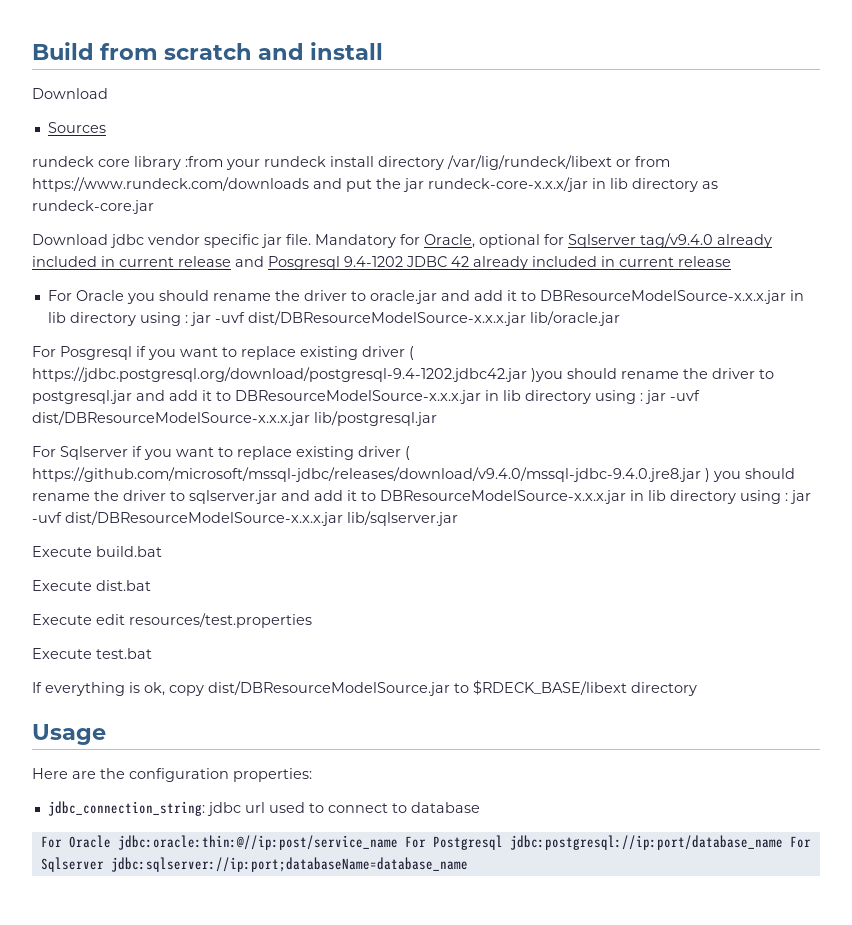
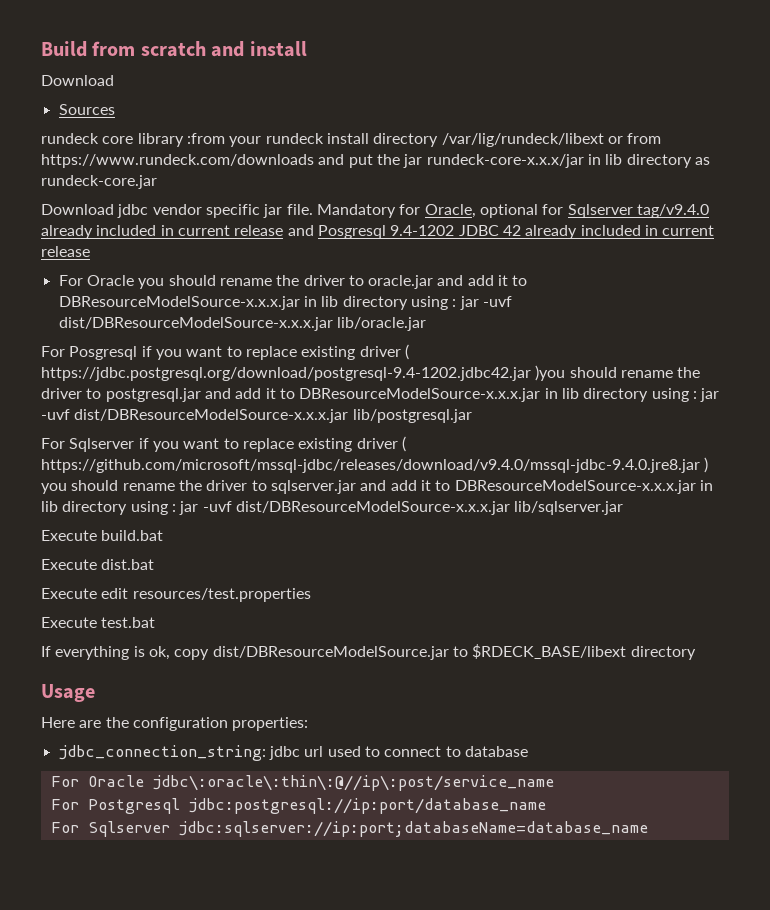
- For Oracle jdbc:oracle:thin:@//ip:post/service_name For Postgresql jdbc:postgresql://ip:port/database_name For Sqlserver jdbc:sqlserver://ip:port;databaseName=database_name
+ For Oracle jdbc\:oracle\:thin\:@//ip\:post/service_name
+ For Postgresql jdbc:postgresql://ip:port/database_name
+ For Sqlserver jdbc:sqlserver://ip:port;databaseName=database_name

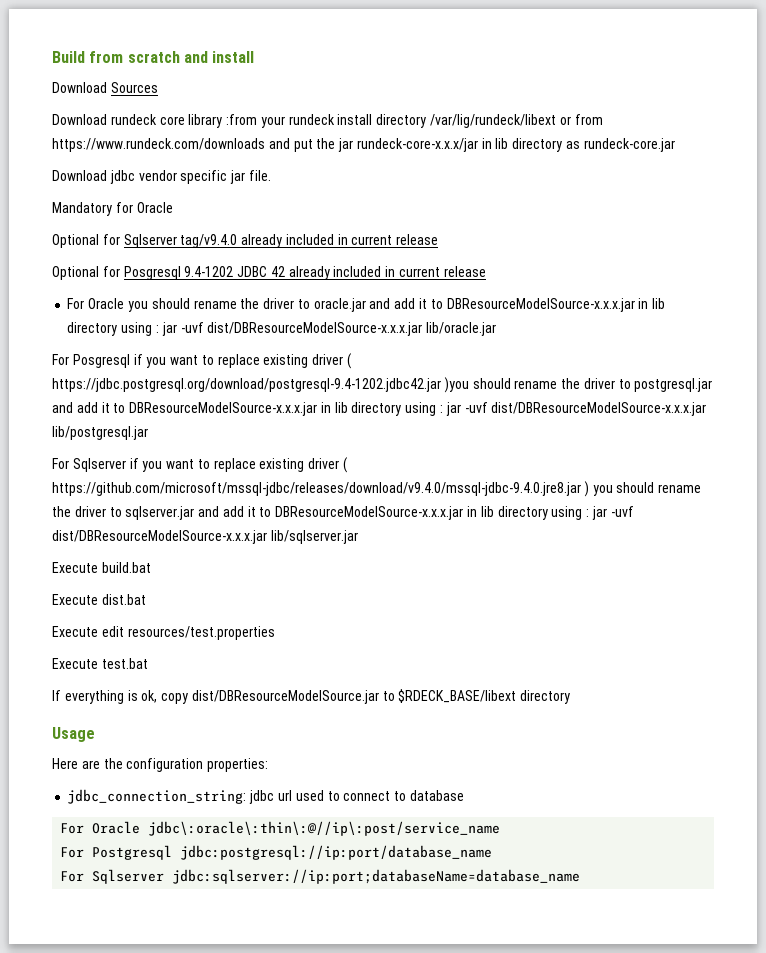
  Build from scratch and install
- Download
- Sources
+ Download Sources
- rundeck core library :from your rundeck install directory /var/lig/rundeck/libext or from https://www.rundeck.com/downloads and put the jar rundeck-core-x.x.x/jar in lib directory as rundeck-core.jar
+ Download rundeck core library :from your rundeck install directory /var/lig/rundeck/libext or from https://www.rundeck.com/downloads and put the jar rundeck-core-x.x.x/jar in lib directory as rundeck-core.jar
- Download jdbc vendor specific jar file. Mandatory for Oracle, optional for Sqlserver tag/v9.4.0 already included in current release and Posgresql 9.4-1202 JDBC 42 already included in current release
+ Download jdbc vendor specific jar file.
+ Mandatory for Oracle
+ Optional for Sqlserver tag/v9.4.0 already included in current release
+ Optional for Posgresql 9.4-1202 JDBC 42 already included in current release

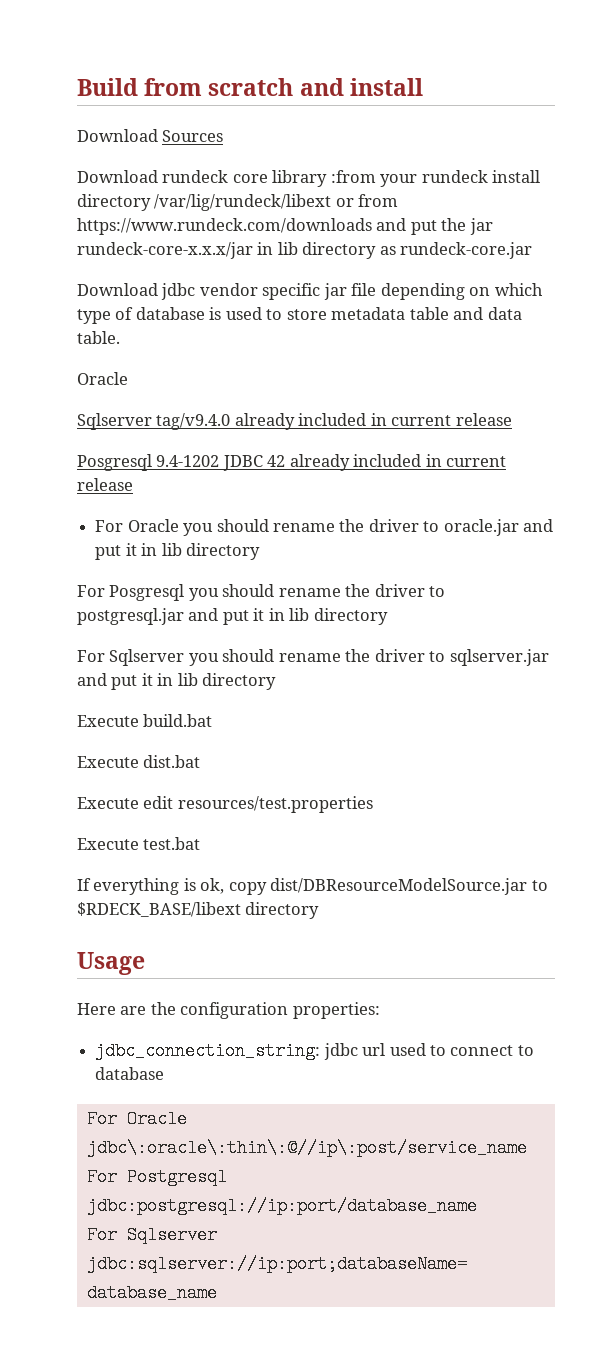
- Download jdbc vendor specific jar file.
- Mandatory for Oracle
+ Download jdbc vendor specific jar file depending on which type of database is used to store metadata table and data table.
+ Oracle
- Optional for Sqlserver tag/v9.4.0 already included in current release
+ Sqlserver tag/v9.4.0 already included in current release
- Optional for Posgresql 9.4-1202 JDBC 42 already included in current release
+ Posgresql 9.4-1202 JDBC 42 already included in current release
- For Oracle you should rename the driver to oracle.jar and add it to DBResourceModelSource-x.x.x.jar in lib directory using : jar -uvf dist/DBResourceModelSource-x.x.x.jar lib/oracle.jar
- For Posgresql if you want to replace existing driver ( https://jdbc.postgresql.org/download/postgresql-9.4-1202.jdbc42.jar )you should rename the driver to postgresql.jar and add it to DBResourceModelSource-x.x.x.jar in lib directory using : jar -uvf dist/DBResourceModelSource-x.x.x.jar lib/postgresql.jar
- For Sqlserver if you want to replace existing driver ( https://github.com/microsoft/mssql-jdbc/releases/download/v9.4.0/mssql-jdbc-9.4.0.jre8.jar ) you should rename the driver to sqlserver.jar and add it to DBResourceModelSource-x.x.x.jar in lib directory using : jar -uvf dist/DBResourceModelSource-x.x.x.jar lib/sqlserver.jar
+ For Oracle you should rename the driver to oracle.jar and put it in lib directory
+ For Posgresql you should rename the driver to postgresql.jar and put it in lib directory
+ For Sqlserver you should rename the driver to sqlserver.jar and put it in lib directory

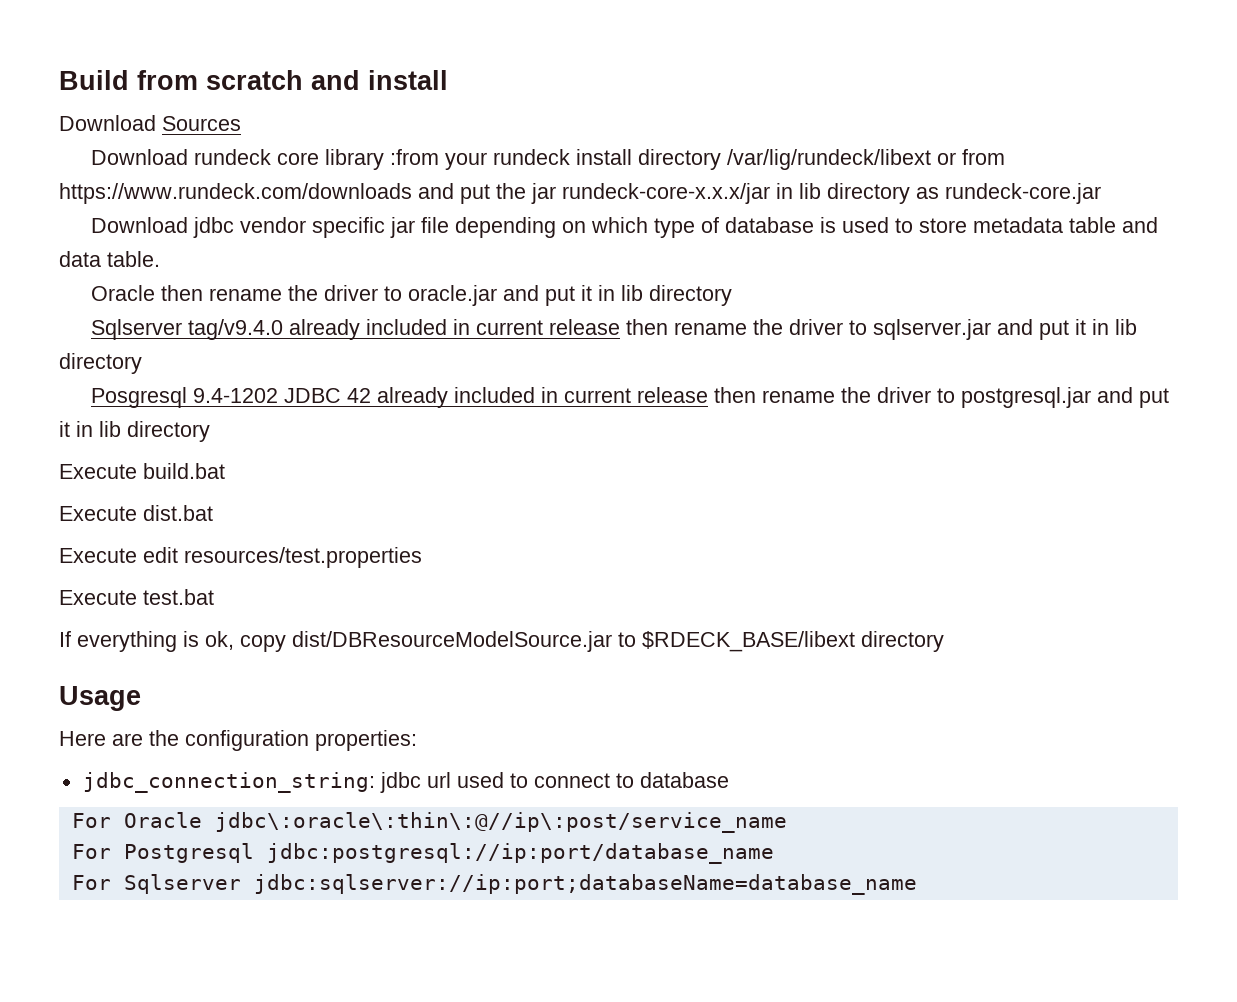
  Download jdbc vendor specific jar file depending on which type of database is used to store metadata table and data table.
- Oracle
- Sqlserver tag/v9.4.0 already included in current release
- Posgresql 9.4-1202 JDBC 42 already included in current release
- For Oracle you should rename the driver to oracle.jar and put it in lib directory
+ Oracle then rename the driver to oracle.jar and put it in lib directory
- For Posgresql you should rename the driver to postgresql.jar and put it in lib directory
- For Sqlserver you should rename the driver to sqlserver.jar and put it in lib directory
+ Sqlserver tag/v9.4.0 already included in current release then rename the driver to sqlserver.jar and put it in lib directory
+ Posgresql 9.4-1202 JDBC 42 already included in current release then rename the driver to postgresql.jar and put it in lib directory

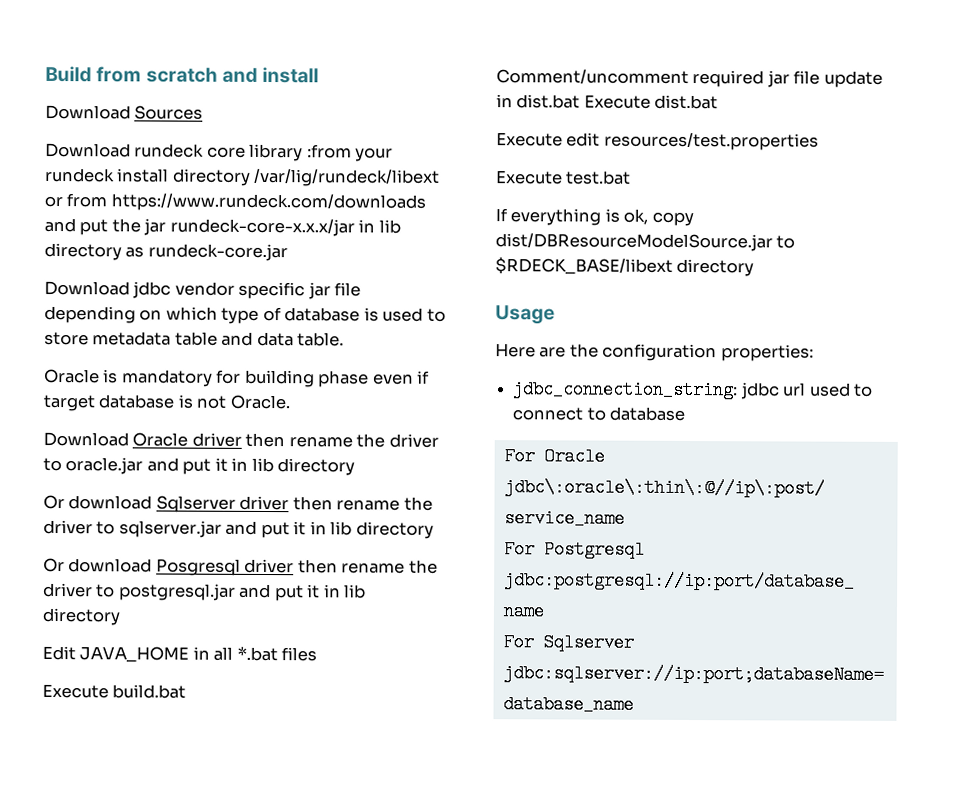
- Oracle then rename the driver to oracle.jar and put it in lib directory
+ Oracle is mandatory for building phase even if target database is not Oracle.
+ Download Oracle driver then rename the driver to oracle.jar and put it in lib directory
- Sqlserver tag/v9.4.0 already included in current release then rename the driver to sqlserver.jar and put it in lib directory
+ Or download Sqlserver driver then rename the driver to sqlserver.jar and put it in lib directory
- Posgresql 9.4-1202 JDBC 42 already included in current release then rename the driver to postgresql.jar and put it in lib directory
+ Or download Posgresql driver then rename the driver to postgresql.jar and put it in lib directory
+ Edit JAVA_HOME in all *.bat files
  Execute build.bat
- Execute dist.bat
+ Comment/uncomment required jar file update in dist.bat Execute dist.bat

